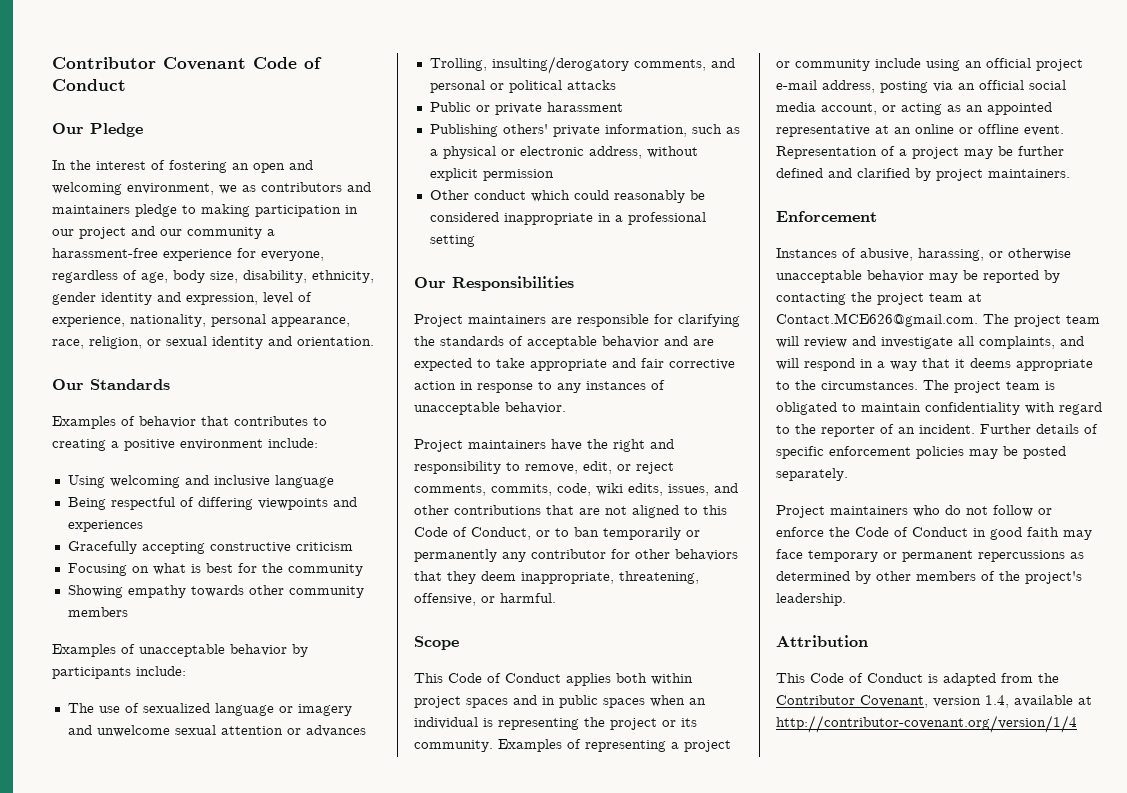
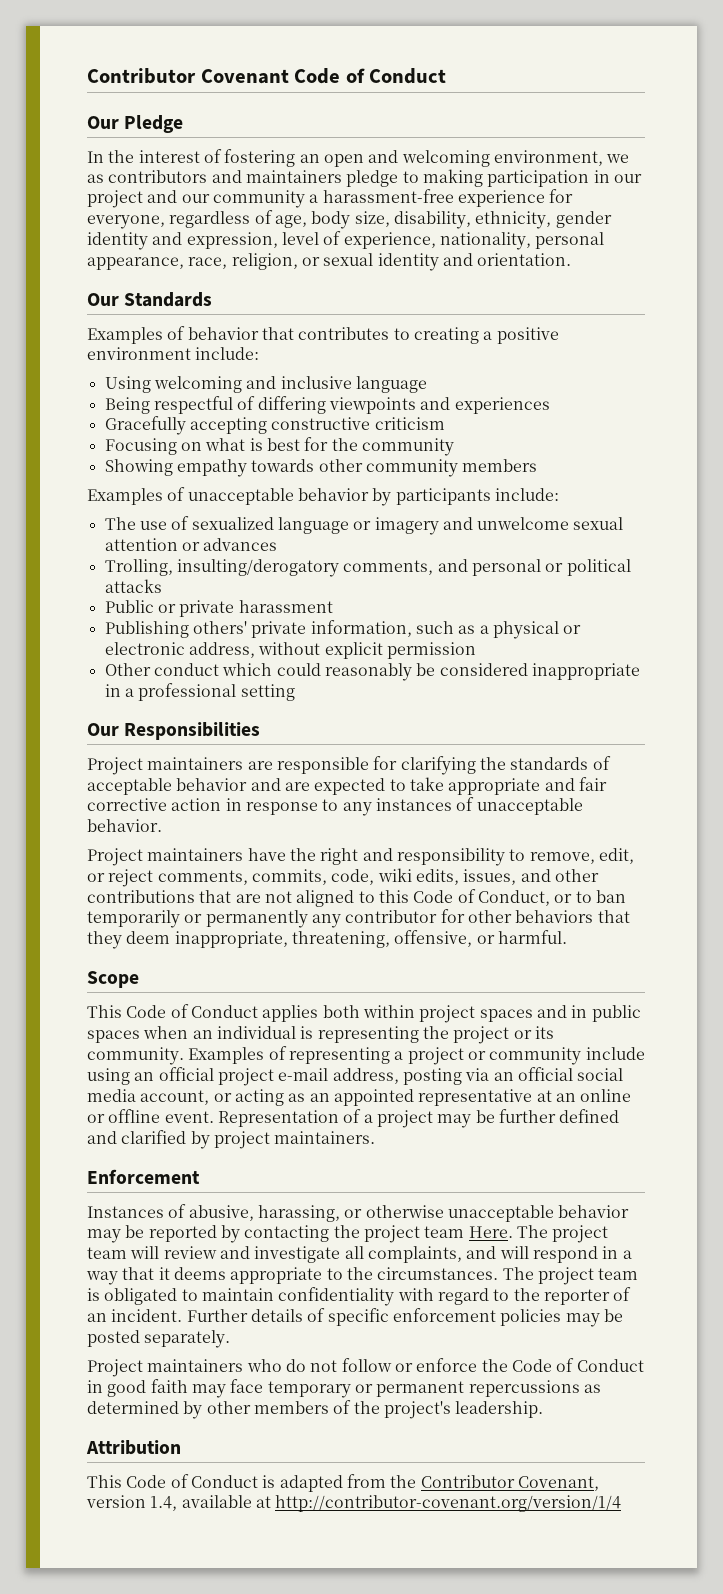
- Instances of abusive, harassing, or otherwise unacceptable behavior may be reported by contacting the project team at Contact.MCE626@gmail.com. The project team will review and investigate all complaints, and will respond in a way that it deems appropriate to the circumstances.
+ Instances of abusive, harassing, or otherwise unacceptable behavior may be reported by contacting the project team Here. The project team will review and investigate all complaints, and will respond in a way that it deems appropriate to the circumstances.

